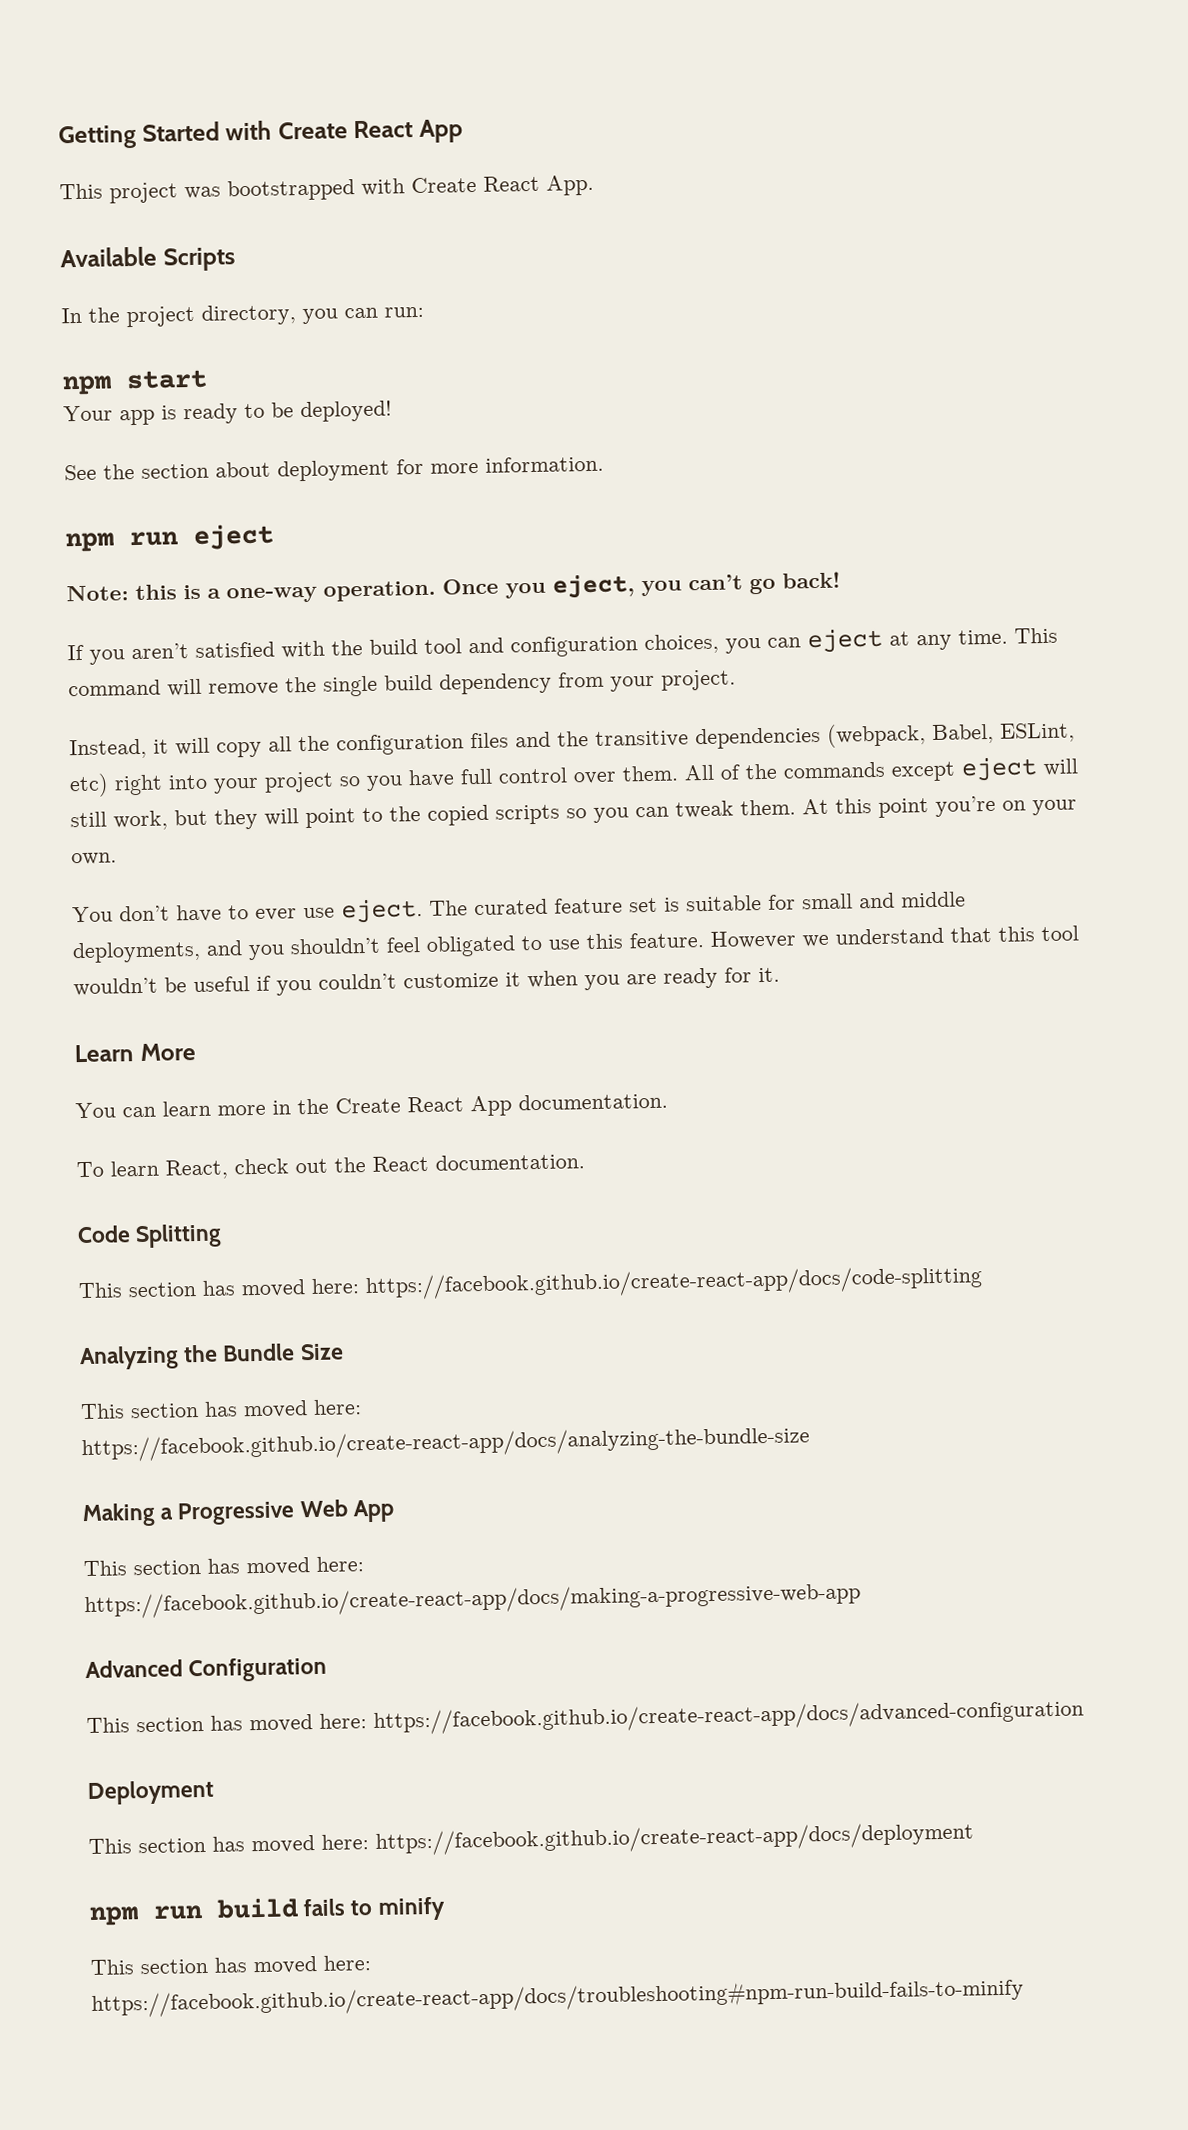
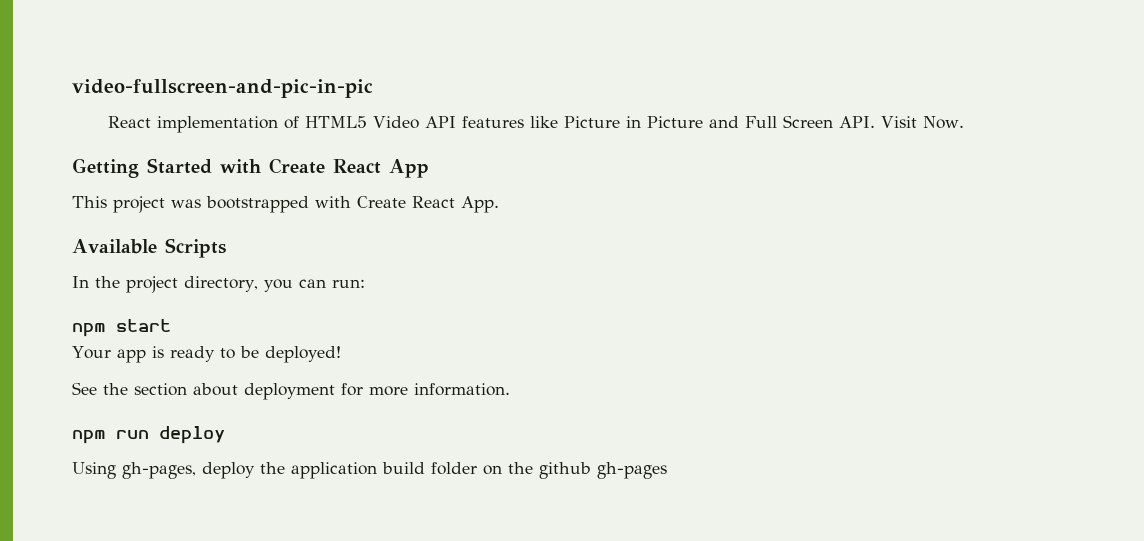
+ video-fullscreen-and-pic-in-pic
+ React implementation of HTML5 Video API features like Picture in Picture and Full Screen API. Visit Now.
- npm run eject
- Note: this is a one-way operation. Once you eject, you can’t go back!
- If you aren’t satisfied with the build tool and configuration choices, you can eject at any time. This command will remove the single build dependency from your project.
- Instead, it will copy all the configuration files and the transitive dependencies (webpack, Babel, ESLint, etc) right into your project so you have full control over them. All of the commands except eject will still work, but they will point to the copied scripts so you can tweak them. At this point you’re on your own.
- You don’t have to ever use eject. The curated feature set is suitable for small and middle deployments, and you shouldn’t feel obligated to use this feature. However we understand that this tool wouldn’t be useful if you couldn’t customize it when you are ready for it.
- Learn More
- You can learn more in the Create React App documentation.
- To learn React, check out the React documentation.
- Code Splitting
- This section has moved here: https://facebook.github.io/create-react-app/docs/code-splitting
- Analyzing the Bundle Size
- This section has moved here: https://facebook.github.io/create-react-app/docs/analyzing-the-bundle-size
- Making a Progressive Web App
- This section has moved here: https://facebook.github.io/create-react-app/docs/making-a-progressive-web-app
- Advanced Configuration
- This section has moved here: https://facebook.github.io/create-react-app/docs/advanced-configuration
- Deployment
- This section has moved here: https://facebook.github.io/create-react-app/docs/deployment
- npm run build fails to minify
- This section has moved here: https://facebook.github.io/create-react-app/docs/troubleshooting#npm-run-build-fails-to-minify
+ npm run deploy
+ Using gh-pages, deploy the application build folder on the github gh-pages

